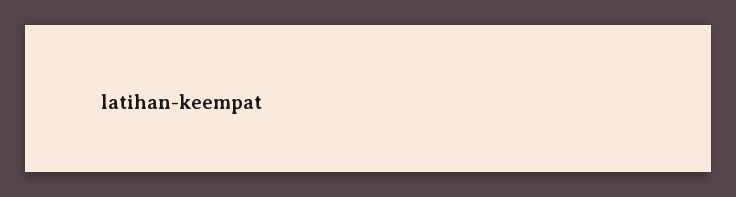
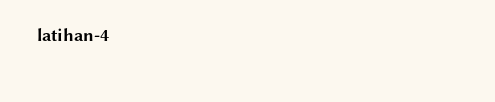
- latihan-keempat
+ latihan-4

